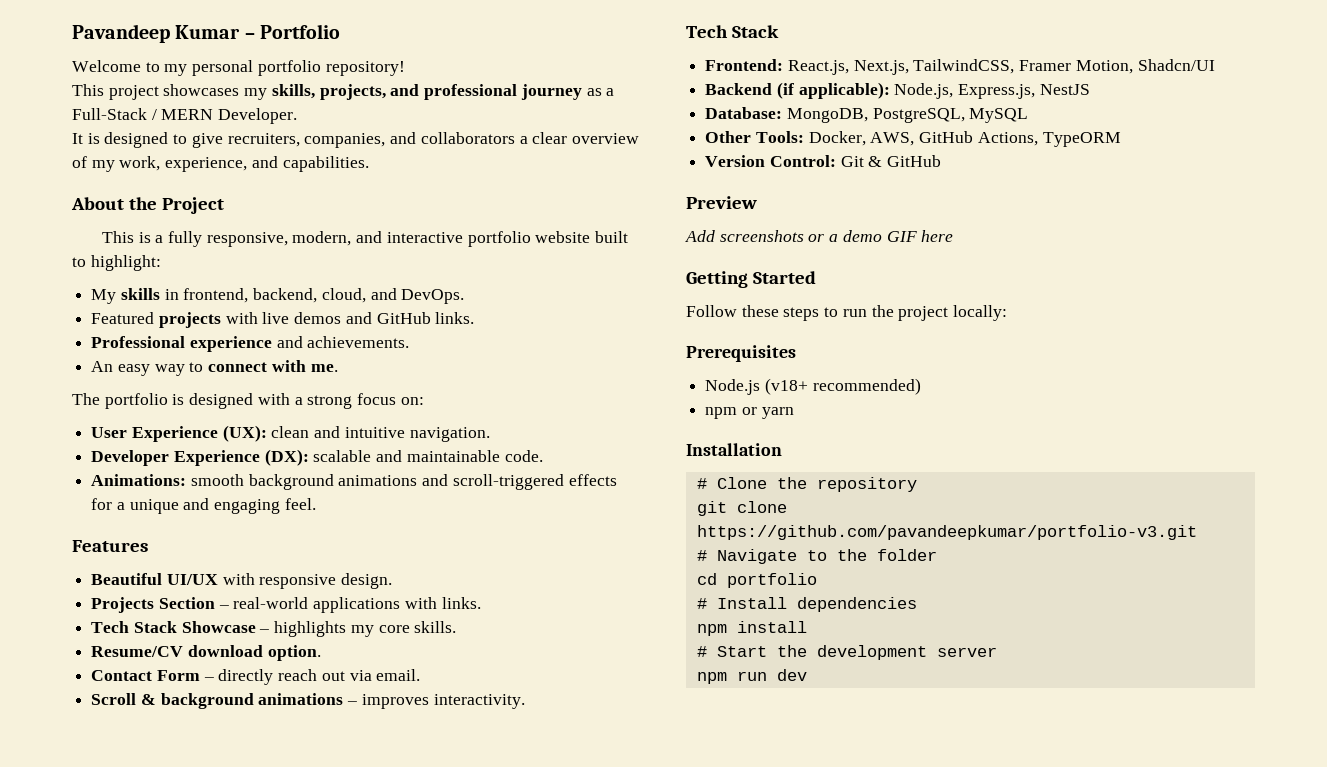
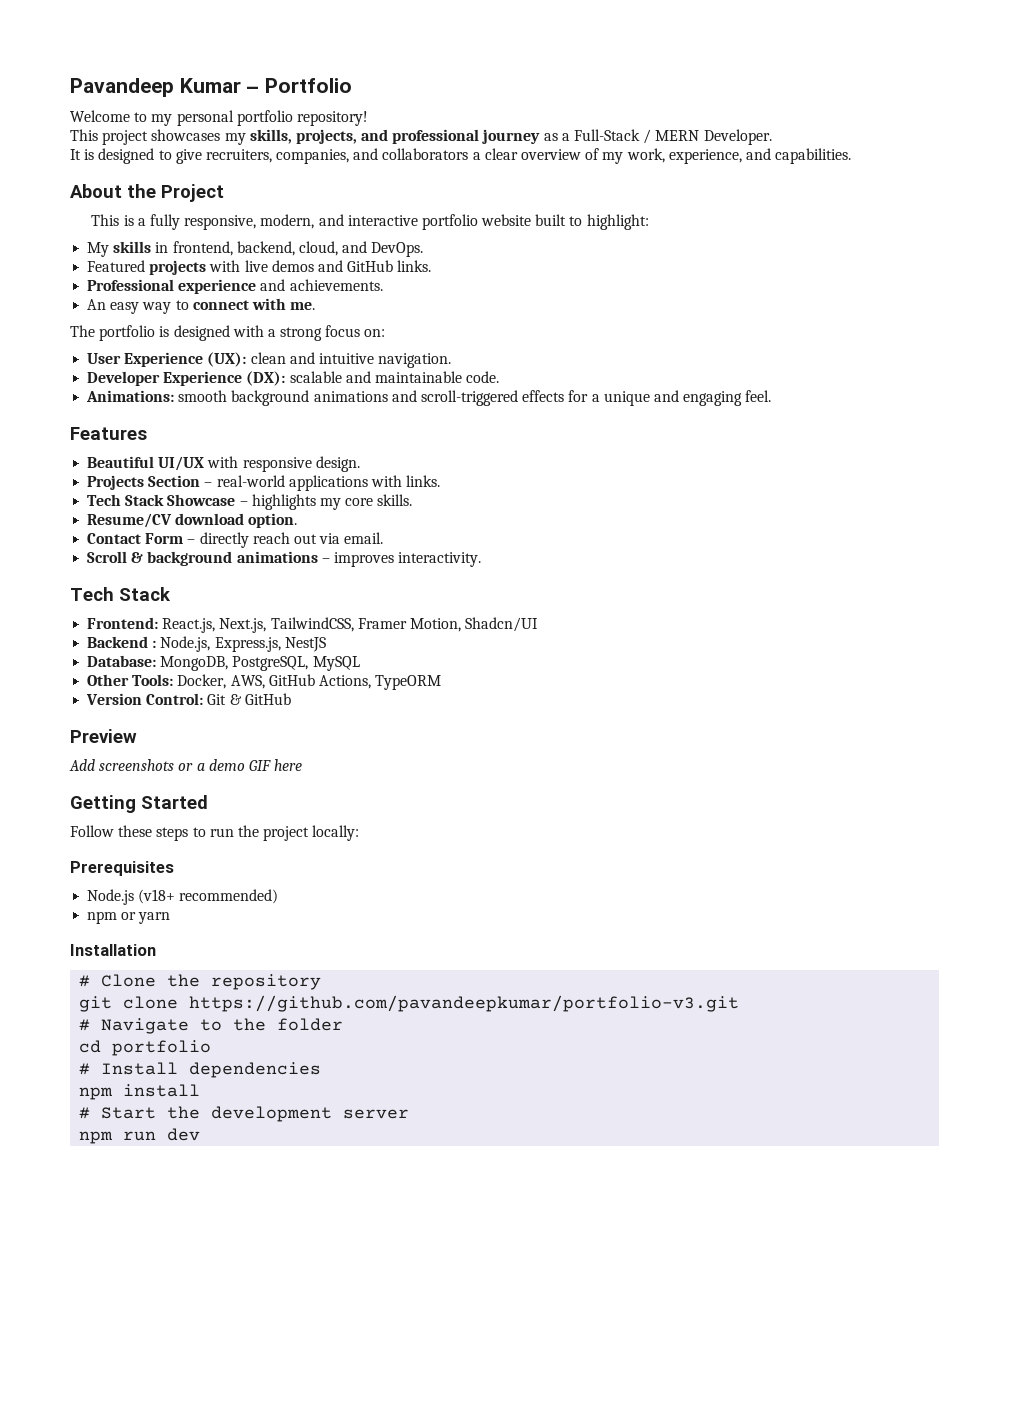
- Backend (if applicable): Node.js, Express.js, NestJS
+ Backend : Node.js, Express.js, NestJS

